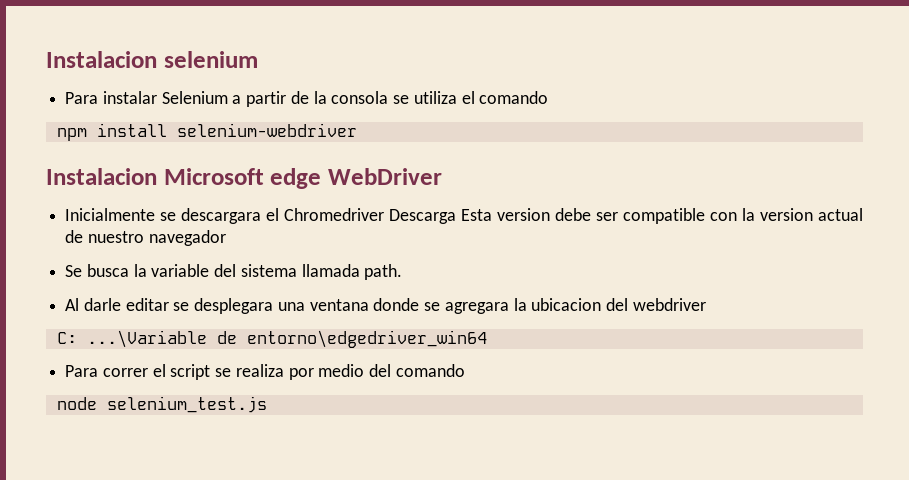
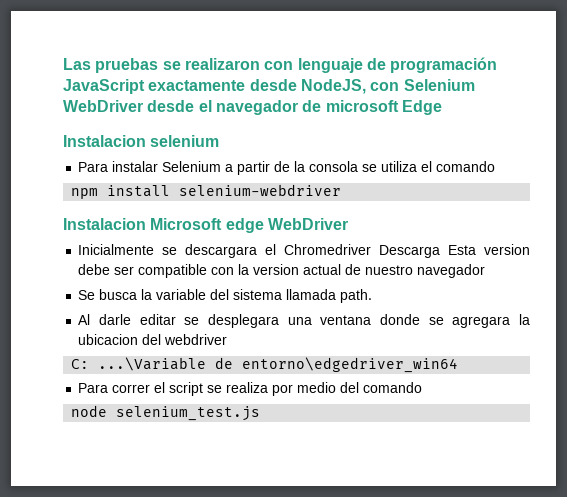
+ Las pruebas se realizaron con lenguaje de programación JavaScript exactamente desde NodeJS, con Selenium WebDriver desde el navegador de microsoft Edge

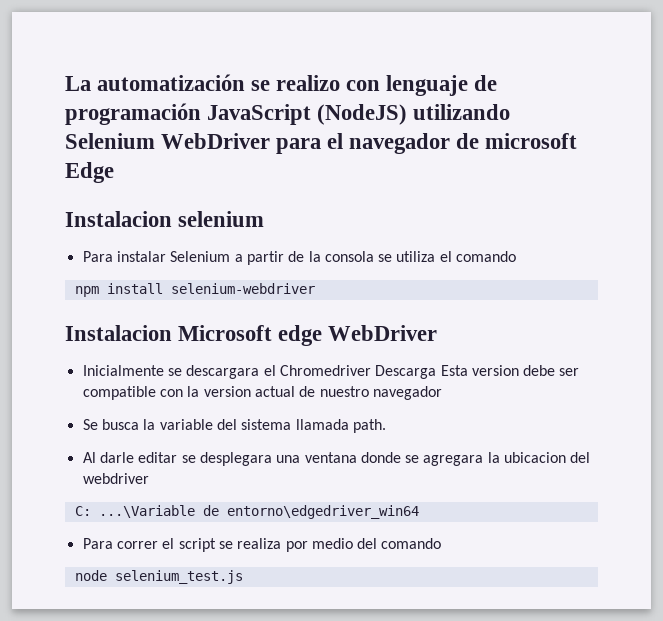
- Las pruebas se realizaron con lenguaje de programación JavaScript exactamente desde NodeJS, con Selenium WebDriver desde el navegador de microsoft Edge
+ La automatización se realizo con lenguaje de programación JavaScript (NodeJS) utilizando Selenium WebDriver para el navegador de microsoft Edge

